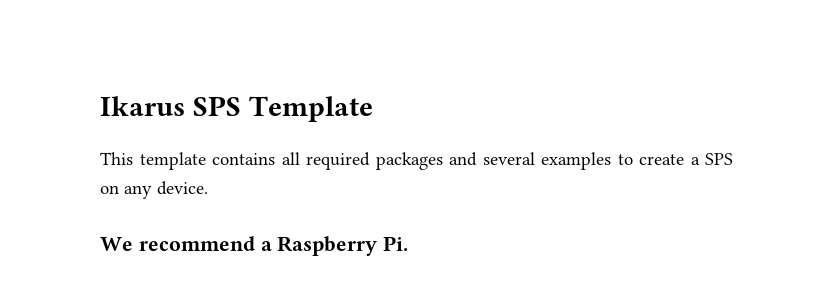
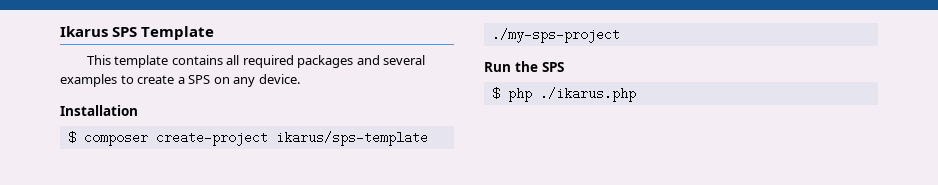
- We recommend a Raspberry Pi.
+ Installation
+ $ composer create-project ikarus/sps-template ./my-sps-project
+ Run the SPS
+ $ php ./ikarus.php

